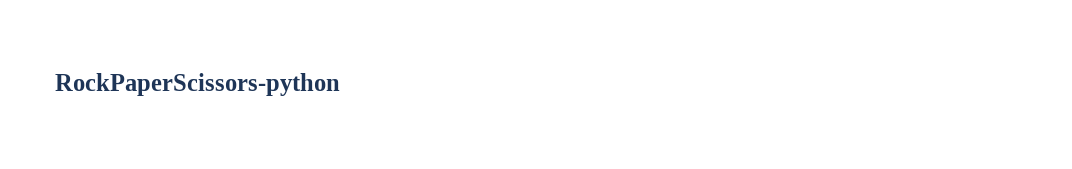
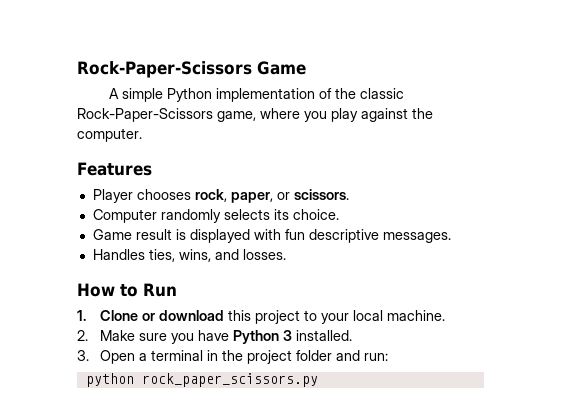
- RockPaperScissors-python
+ Rock-Paper-Scissors Game
+ A simple Python implementation of the classic Rock-Paper-Scissors game, where you play against the computer.
+ Features
+ Player chooses rock, paper, or scissors.
+ Computer randomly selects its choice.
+ Game result is displayed with fun descriptive messages.
+ Handles ties, wins, and losses.
+ How to Run
+ 1. Clone or download this project to your local machine.
+ 2. Make sure you have Python 3 installed.
+ 3. Open a terminal in the project folder and run:
+ python rock_paper_scissors.py

